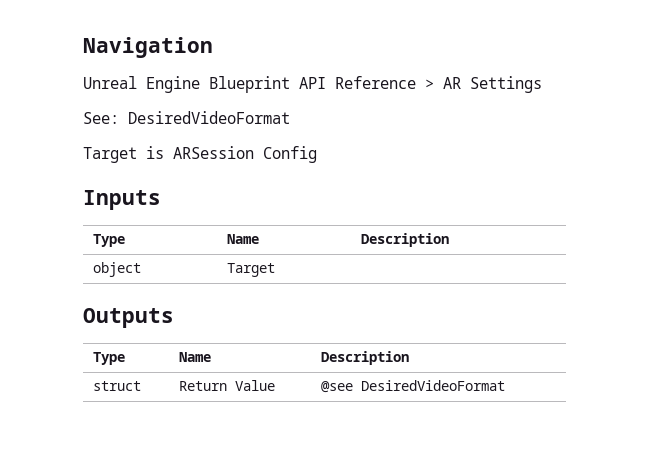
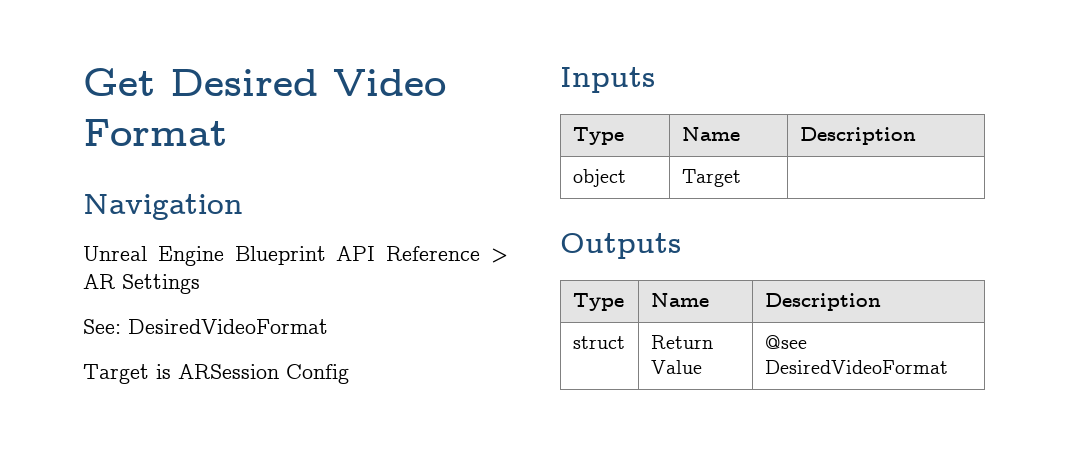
+ Get Desired Video Format

